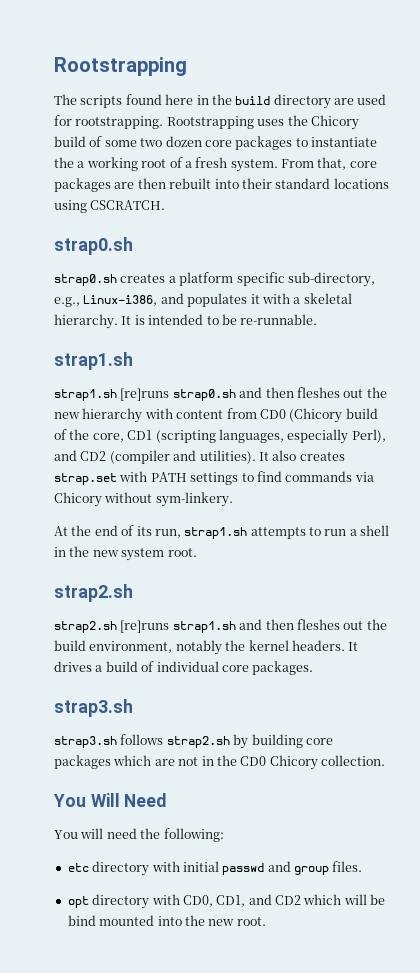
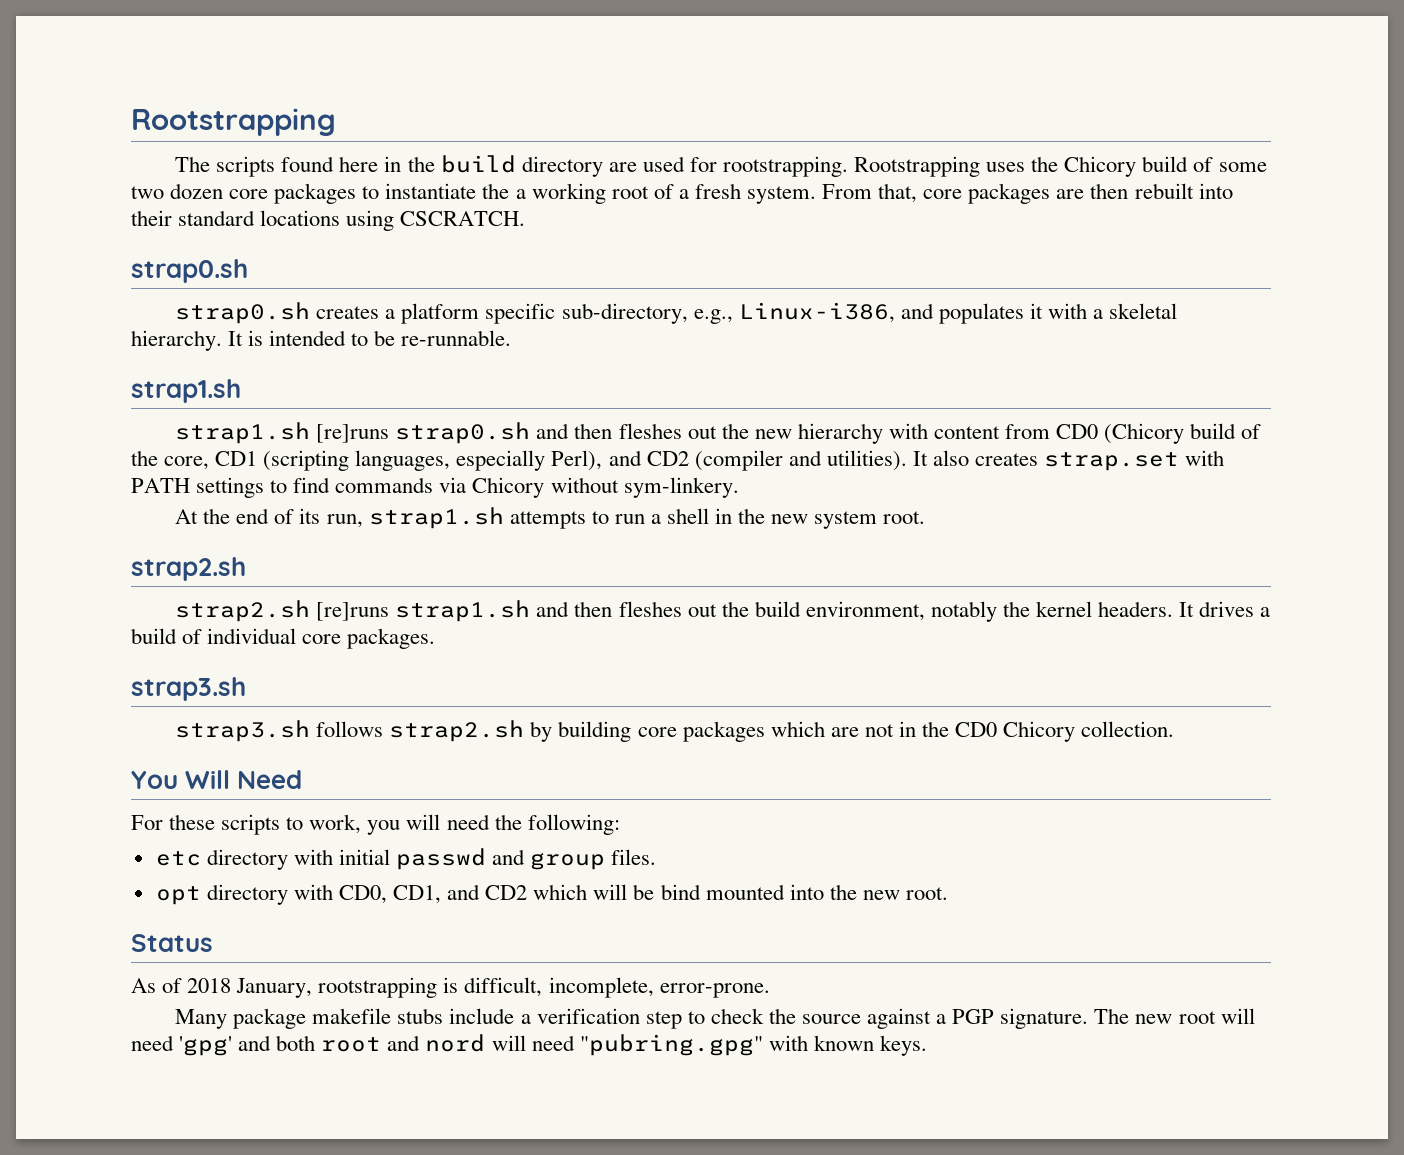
- You will need the following:
+ For these scripts to work, you will need the following:
+ Status
+ As of 2018 January, rootstrapping is difficult, incomplete, error-prone.
+ Many package makefile stubs include a verification step to check the source against a PGP signature. The new root will need 'gpg' and both root and nord will need "pubring.gpg" with known keys.

